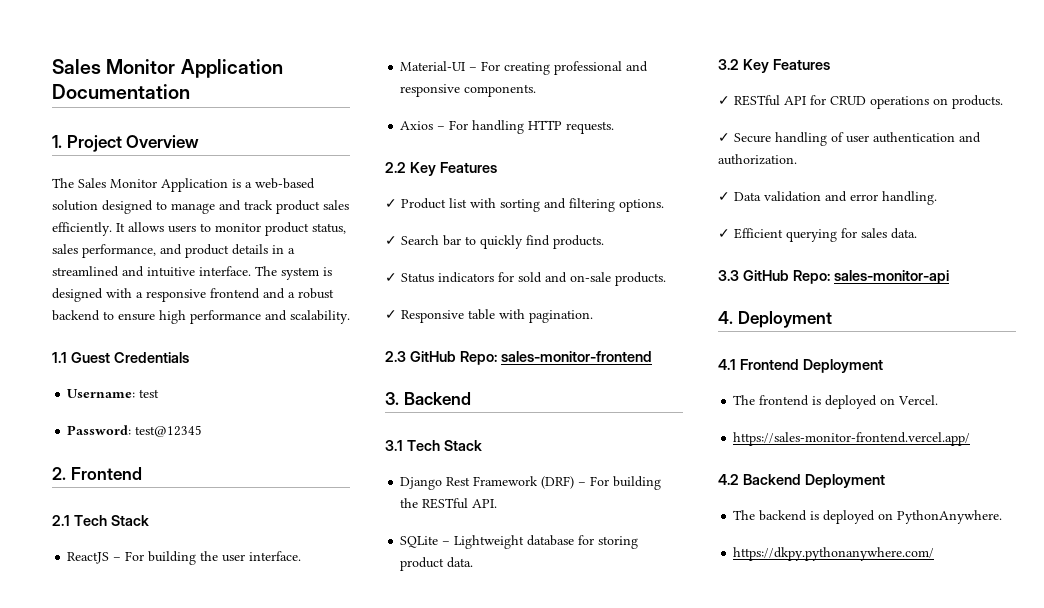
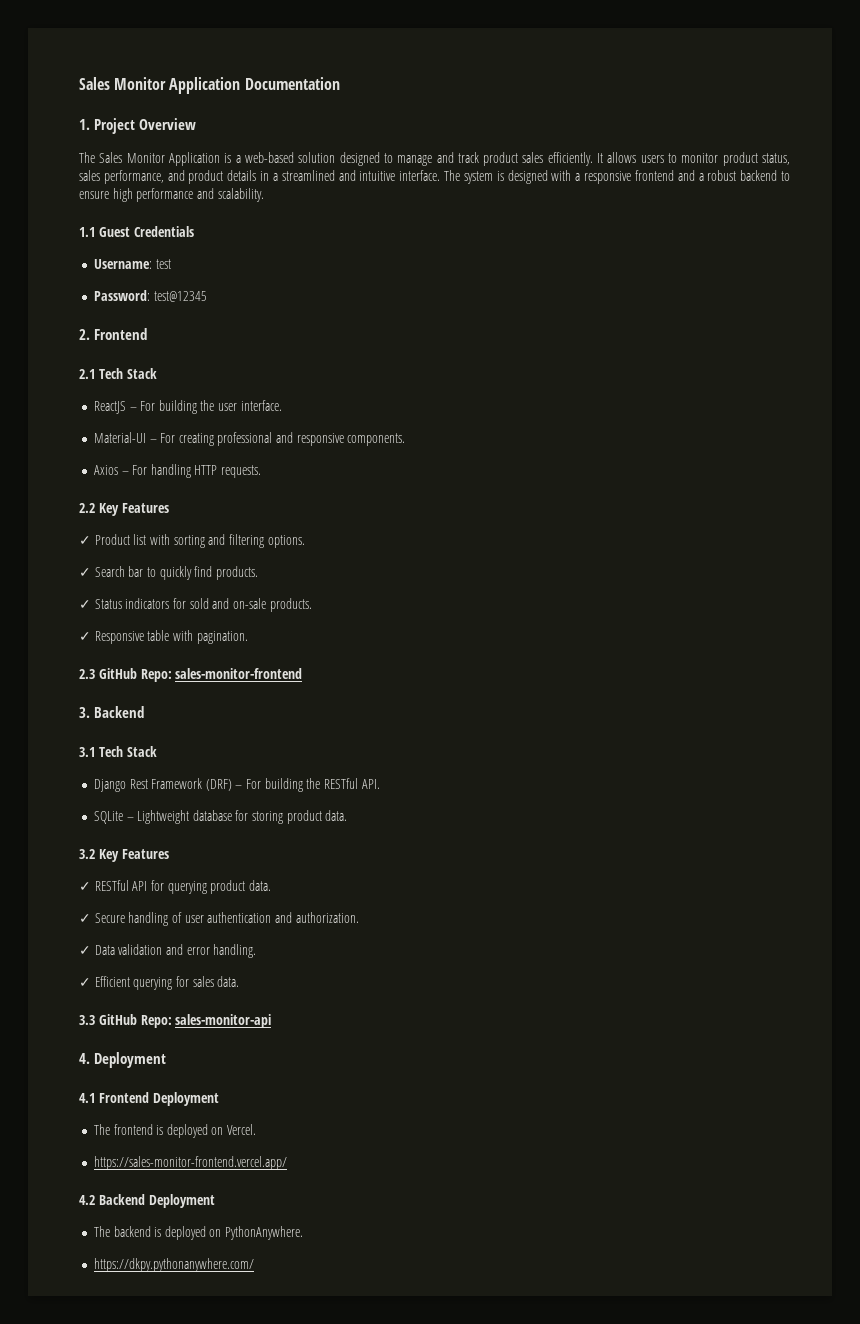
- ✓ RESTful API for CRUD operations on products.
+ ✓ RESTful API for querying product data.

